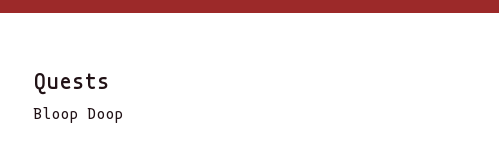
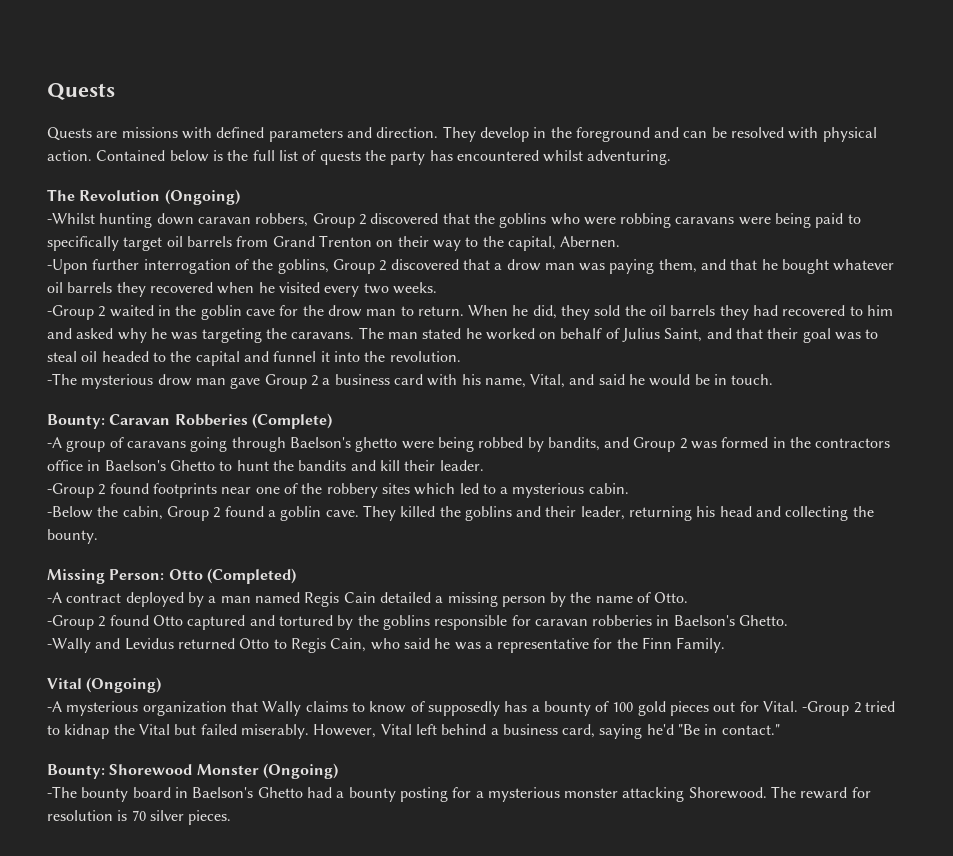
- Bloop Doop
+ Quests are missions with defined parameters and direction. They develop in the foreground and can be resolved with physical action. Contained below is the full list of quests the party has encountered whilst adventuring.
+ The Revolution (Ongoing)
+ -Whilst hunting down caravan robbers, Group 2 discovered that the goblins who were robbing caravans were being paid to specifically target oil barrels from Grand Trenton on their way to the capital, Abernen.
+ -Upon further interrogation of the goblins, Group 2 discovered that a drow man was paying them, and that he bought whatever oil barrels they recovered when he visited every two weeks.
+ -Group 2 waited in the goblin cave for the drow man to return. When he did, they sold the oil barrels they had recovered to him and asked why he was targeting the caravans. The man stated he worked on behalf of Julius Saint, and that their goal was to steal oil headed to the capital and funnel it into the revolution.
+ -The mysterious drow man gave Group 2 a business card with his name, Vital, and said he would be in touch.
+ Bounty: Caravan Robberies (Complete)
+ -A group of caravans going through Baelson's ghetto were being robbed by bandits, and Group 2 was formed in the contractors office in Baelson's Ghetto to hunt the bandits and kill their leader.
+ -Group 2 found footprints near one of the robbery sites which led to a mysterious cabin.
+ -Below the cabin, Group 2 found a goblin cave. They killed the goblins and their leader, returning his head and collecting the bounty.
+ Missing Person: Otto (Completed)
+ -A contract deployed by a man named Regis Cain detailed a missing person by the name of Otto.
+ -Group 2 found Otto captured and tortured by the goblins responsible for caravan robberies in Baelson's Ghetto.
+ -Wally and Levidus returned Otto to Regis Cain, who said he was a representative for the Finn Family.
+ Vital (Ongoing)
+ -A mysterious organization that Wally claims to know of supposedly has a bounty of 100 gold pieces out for Vital. -Group 2 tried to kidnap the Vital but failed miserably. However, Vital left behind a business card, saying he'd "Be in contact."
+ Bounty: Shorewood Monster (Ongoing)
+ -The bounty board in Baelson's Ghetto had a bounty posting for a mysterious monster attacking Shorewood. The reward for resolution is 70 silver pieces.

